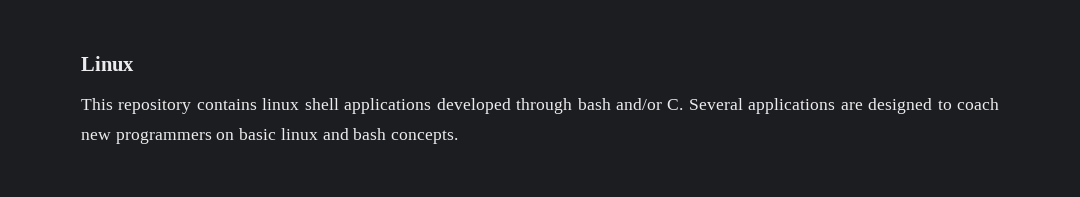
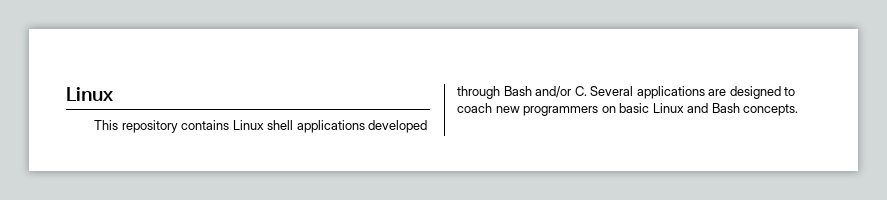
- This repository contains linux shell applications developed through bash and/or C. Several applications are designed to coach new programmers on basic linux and bash concepts.
+ This repository contains Linux shell applications developed through Bash and/or C. Several applications are designed to coach new programmers on basic Linux and Bash concepts.

